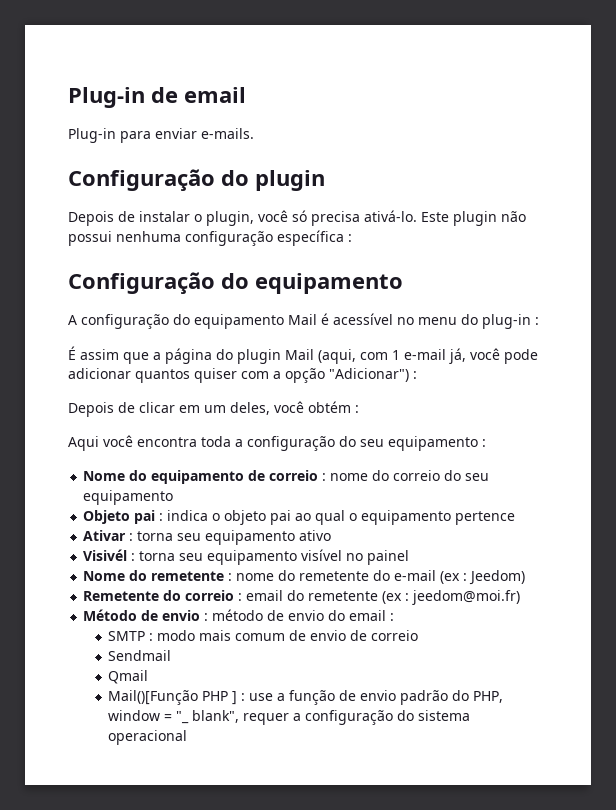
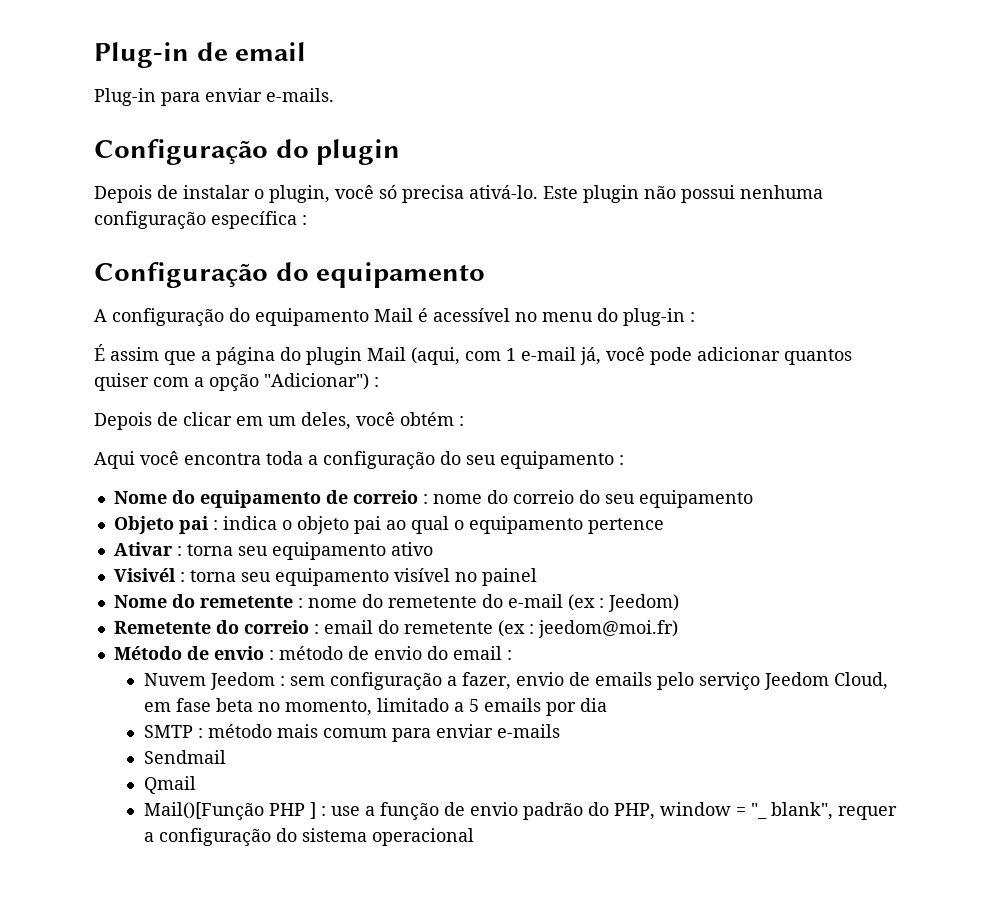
+ Nuvem Jeedom : sem configuração a fazer, envio de emails pelo serviço Jeedom Cloud, em fase beta no momento, limitado a 5 emails por dia
- SMTP : modo mais comum de envio de correio
+ SMTP : método mais comum para enviar e-mails

